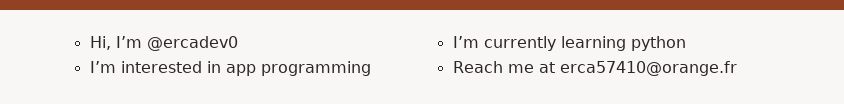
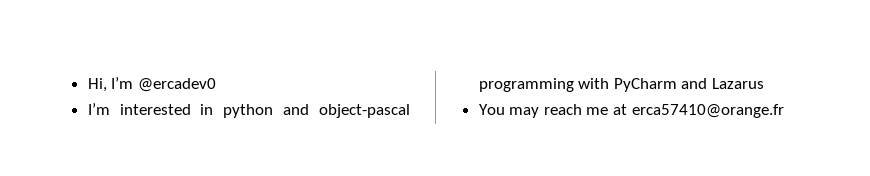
- I’m interested in app programming
- I’m currently learning python
- Reach me at erca57410@orange.fr
+ I’m interested in python and object-pascal programming with PyCharm and Lazarus
+ You may reach me at erca57410@orange.fr

